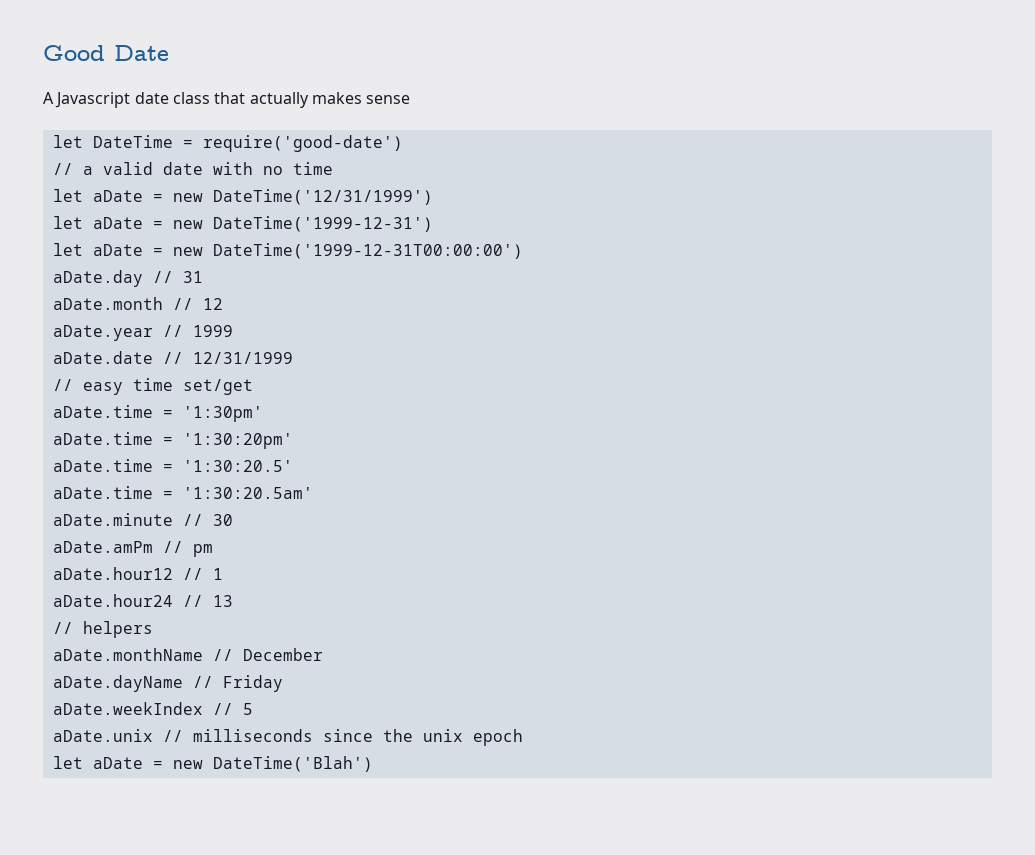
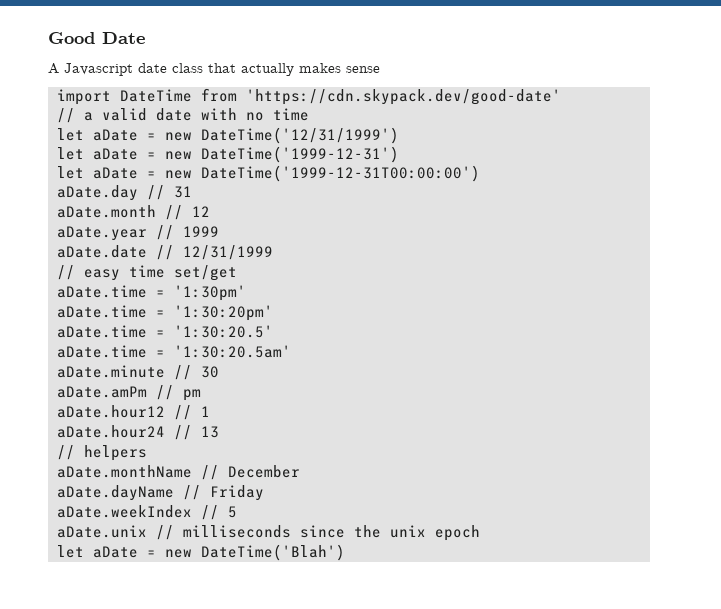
- let DateTime = require('good-date')
+ import DateTime from 'https://cdn.skypack.dev/good-date'

